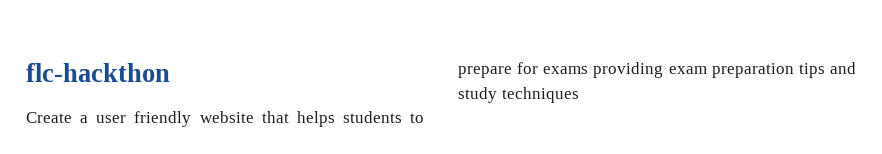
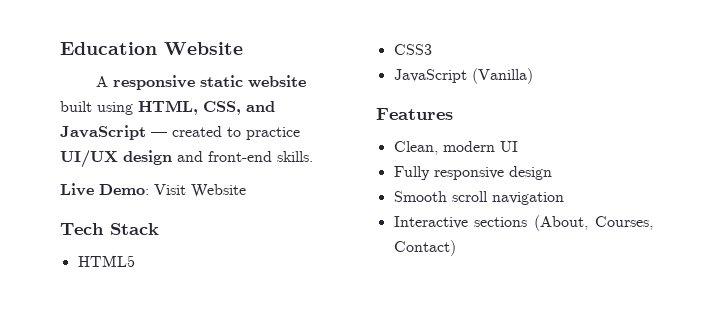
- flc-hackthon
- Create a user friendly website that helps students to prepare for exams providing exam preparation tips and study techniques
+ Education Website
+ A responsive static website built using HTML, CSS, and JavaScript — created to practice UI/UX design and front-end skills.
+ Live Demo: Visit Website
+ Tech Stack
+ HTML5
+ CSS3
+ JavaScript (Vanilla)
+ Features
+ Clean, modern UI
+ Fully responsive design
+ Smooth scroll navigation
+ Interactive sections (About, Courses, Contact)

